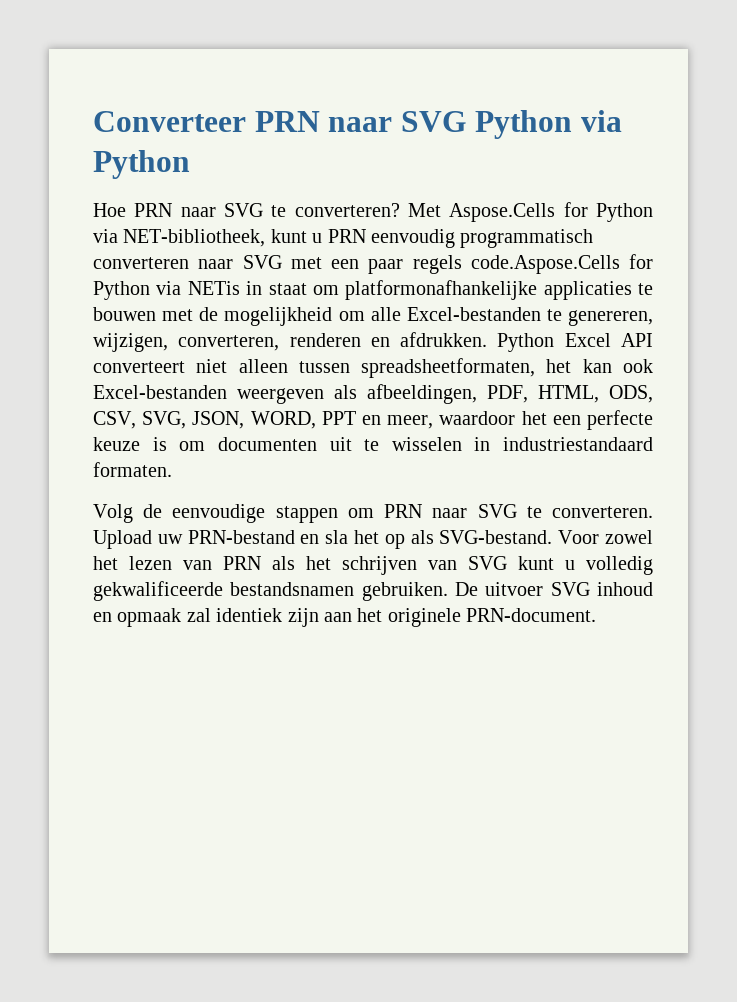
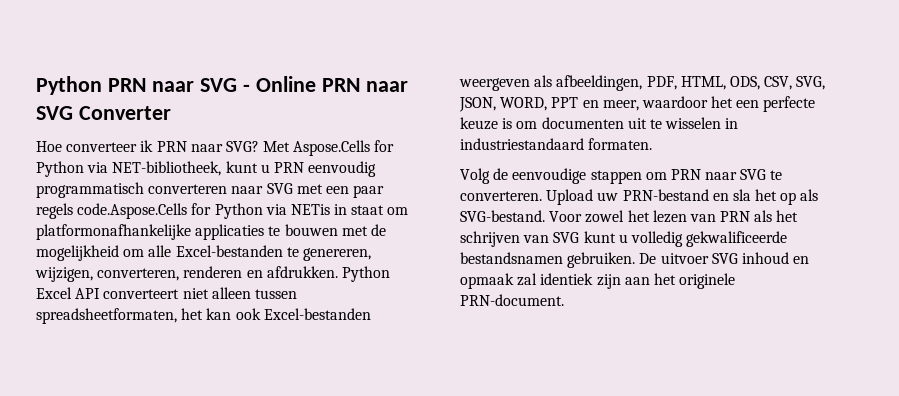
- Converteer PRN naar SVG Python via Python
- Hoe PRN naar SVG te converteren?
+ Python PRN naar SVG - Online PRN naar SVG Converter
+ Hoe converteer ik PRN naar SVG?

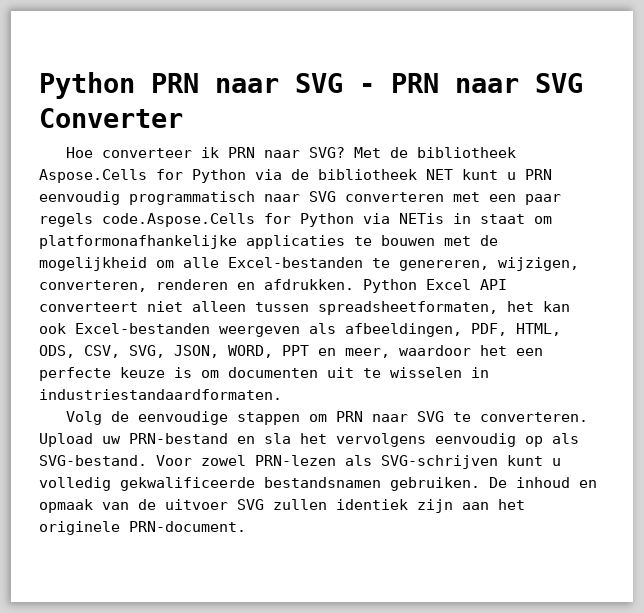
- Python PRN naar SVG - Online PRN naar SVG Converter
+ Python PRN naar SVG - PRN naar SVG Converter
- Met Aspose.Cells for Python via NET-bibliotheek, kunt u PRN eenvoudig programmatisch converteren naar SVG met een paar regels code.Aspose.Cells for Python via NETis in staat om platformonafhankelijke applicaties te bouwen met de mogelijkheid om alle Excel-bestanden te genereren, wijzigen, converteren, renderen en afdrukken.
+ Met de bibliotheek Aspose.Cells for Python via de bibliotheek NET kunt u PRN eenvoudig programmatisch naar SVG converteren met een paar regels code.Aspose.Cells for Python via NETis in staat om platformonafhankelijke applicaties te bouwen met de mogelijkheid om alle Excel-bestanden te genereren, wijzigen, converteren, renderen en afdrukken.
- Python Excel API converteert niet alleen tussen spreadsheetformaten, het kan ook Excel-bestanden weergeven als afbeeldingen, PDF, HTML, ODS, CSV, SVG, JSON, WORD, PPT en meer, waardoor het een perfecte keuze is om documenten uit te wisselen in industriestandaard formaten.
+ Python Excel API converteert niet alleen tussen spreadsheetformaten, het kan ook Excel-bestanden weergeven als afbeeldingen, PDF, HTML, ODS, CSV, SVG, JSON, WORD, PPT en meer, waardoor het een perfecte keuze is om documenten uit te wisselen in industriestandaardformaten.
- Upload uw PRN-bestand en sla het op als SVG-bestand.
+ Upload uw PRN-bestand en sla het vervolgens eenvoudig op als SVG-bestand.
- Voor zowel het lezen van PRN als het schrijven van SVG kunt u volledig gekwalificeerde bestandsnamen gebruiken.
+ Voor zowel PRN-lezen als SVG-schrijven kunt u volledig gekwalificeerde bestandsnamen gebruiken.
- De uitvoer SVG inhoud en opmaak zal identiek zijn aan het originele PRN-document.
+ De inhoud en opmaak van de uitvoer SVG zullen identiek zijn aan het originele PRN-document.

